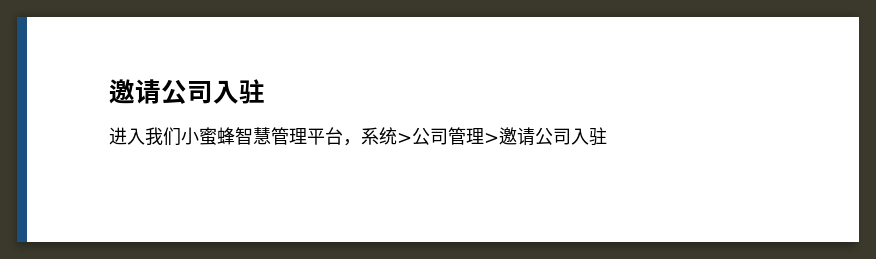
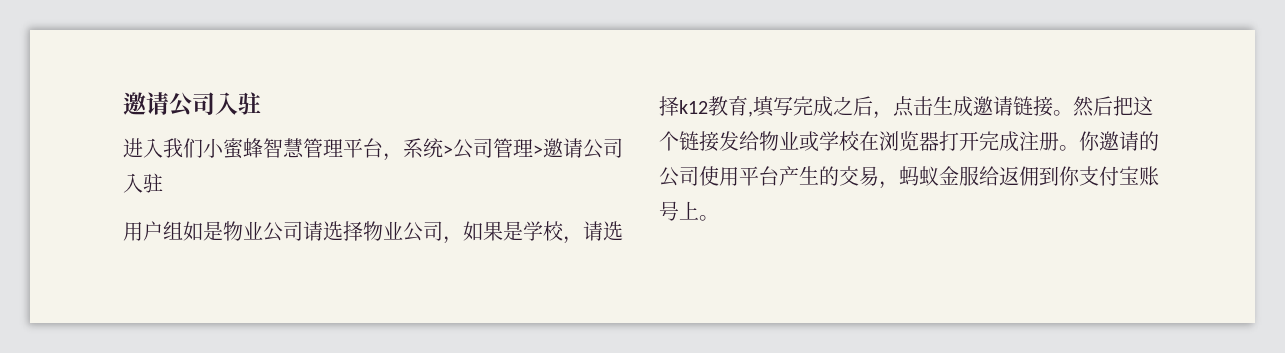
+ 用户组如是物业公司请选择物业公司，如果是学校，请选择k12教育,填写完成之后，点击生成邀请链接。然后把这个链接发给物业或学校在浏览器打开完成注册。你邀请的公司使用平台产生的交易，蚂蚁金服给返佣到你支付宝账号上。

